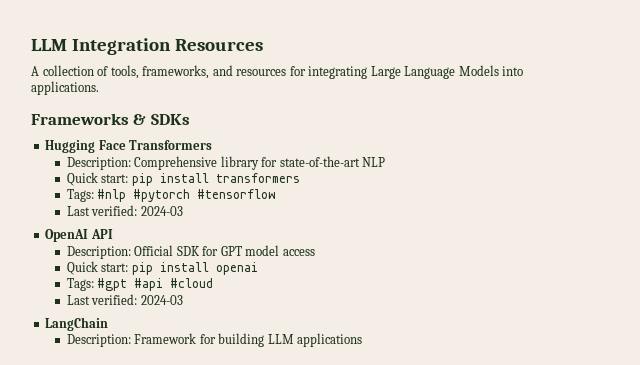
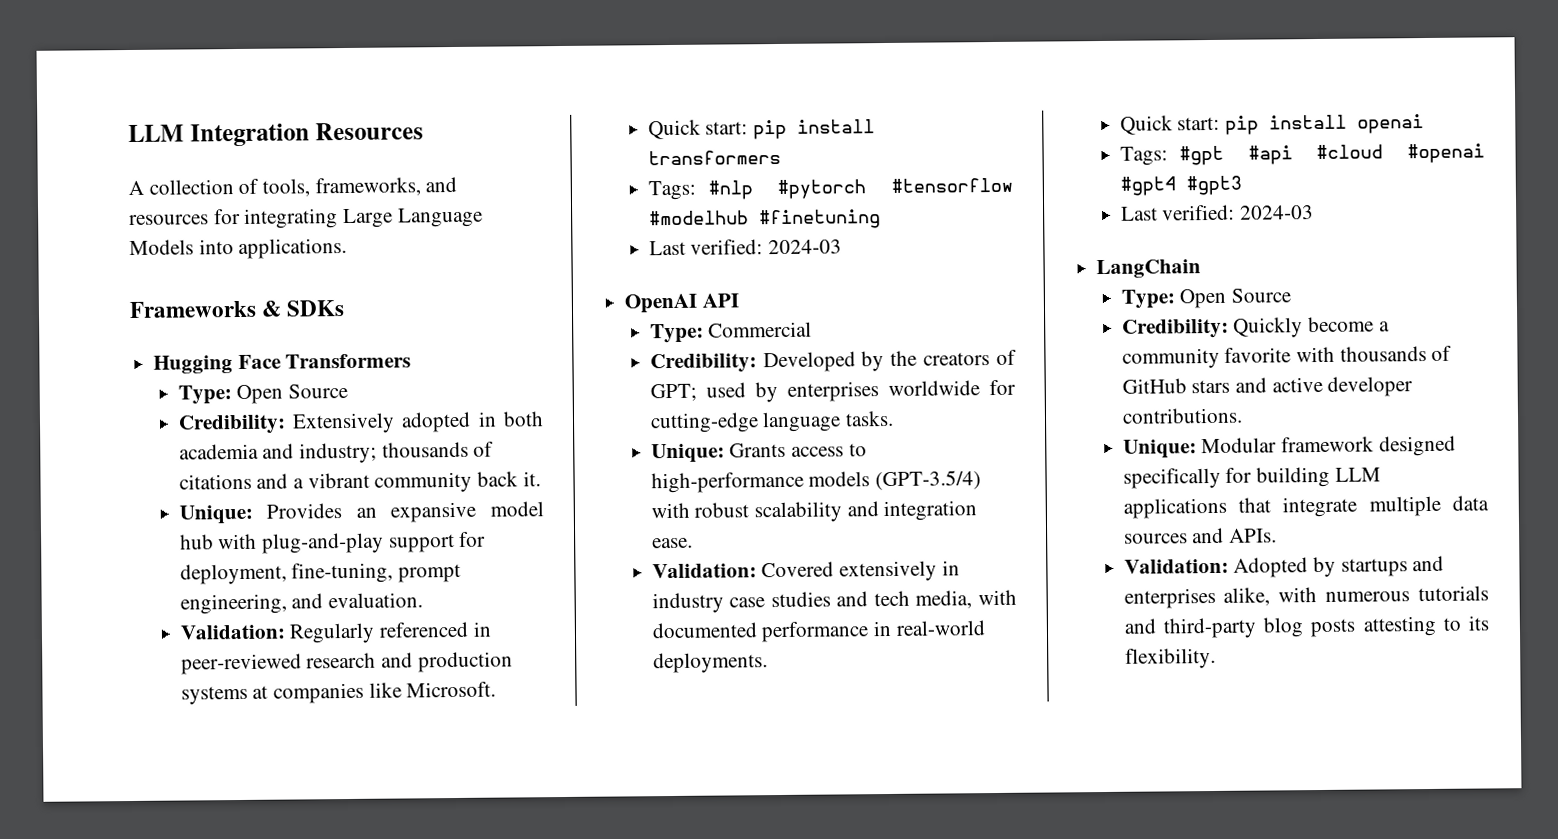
  Hugging Face Transformers
- Description: Comprehensive library for state-of-the-art NLP
+ Type: Open Source
+ Credibility: Extensively adopted in both academia and industry; thousands of citations and a vibrant community back it.
+ Unique: Provides an expansive model hub with plug‑and‑play support for deployment, fine‑tuning, prompt engineering, and evaluation.
+ Validation: Regularly referenced in peer‑reviewed research and production systems at companies like Microsoft.
- Tags: #nlp #pytorch #tensorflow
+ Tags: #nlp #pytorch #tensorflow #modelhub #finetuning
- Description: Official SDK for GPT model access
+ Type: Commercial
+ Credibility: Developed by the creators of GPT; used by enterprises worldwide for cutting‑edge language tasks.
+ Unique: Grants access to high‑performance models (GPT‑3.5/4) with robust scalability and integration ease.
+ Validation: Covered extensively in industry case studies and tech media, with documented performance in real‑world deployments.
- Tags: #gpt #api #cloud
+ Tags: #gpt #api #cloud #openai #gpt4 #gpt3
  LangChain
- Description: Framework for building LLM applications
+ Type: Open Source
+ Credibility: Quickly become a community favorite with thousands of GitHub stars and active developer contributions.
+ Unique: Modular framework designed specifically for building LLM applications that integrate multiple data sources and APIs.
+ Validation: Adopted by startups and enterprises alike, with numerous tutorials and third‑party blog posts attesting to its flexibility.

